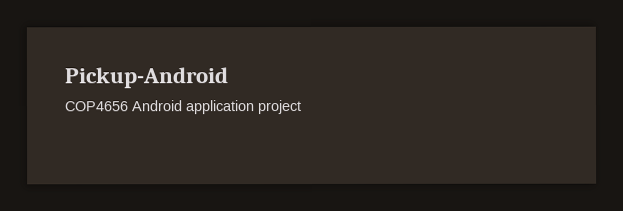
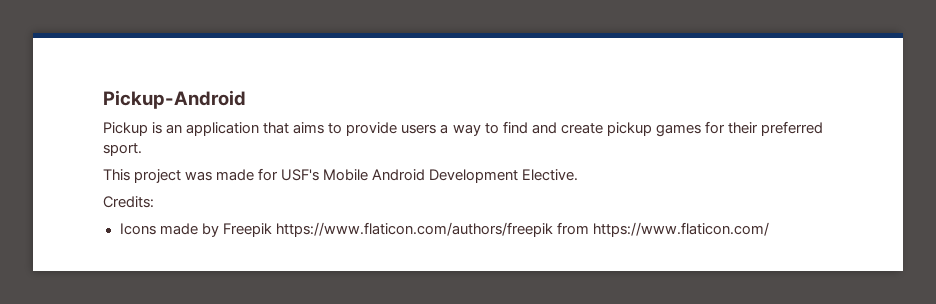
- COP4656 Android application project
+ Pickup is an application that aims to provide users a way to find and create pickup games for their preferred sport.
+ This project was made for USF's Mobile Android Development Elective.
+ Credits:
+ Icons made by Freepik https://www.flaticon.com/authors/freepik from https://www.flaticon.com/

